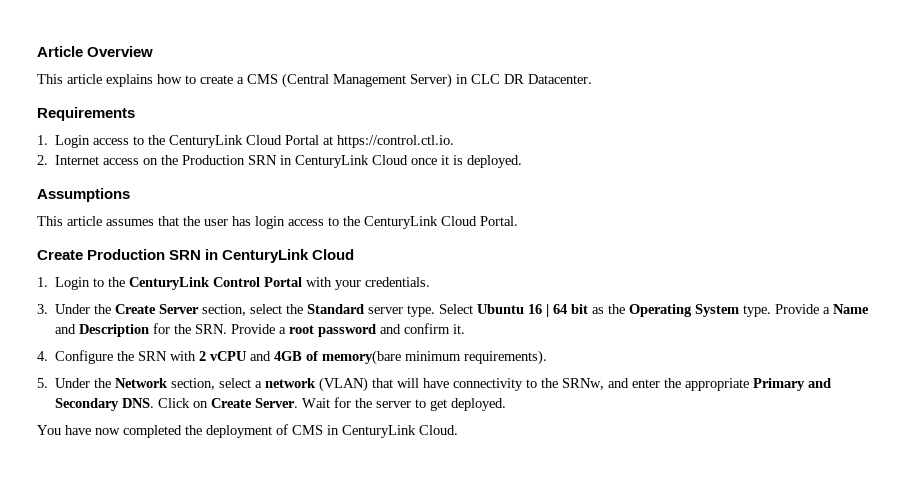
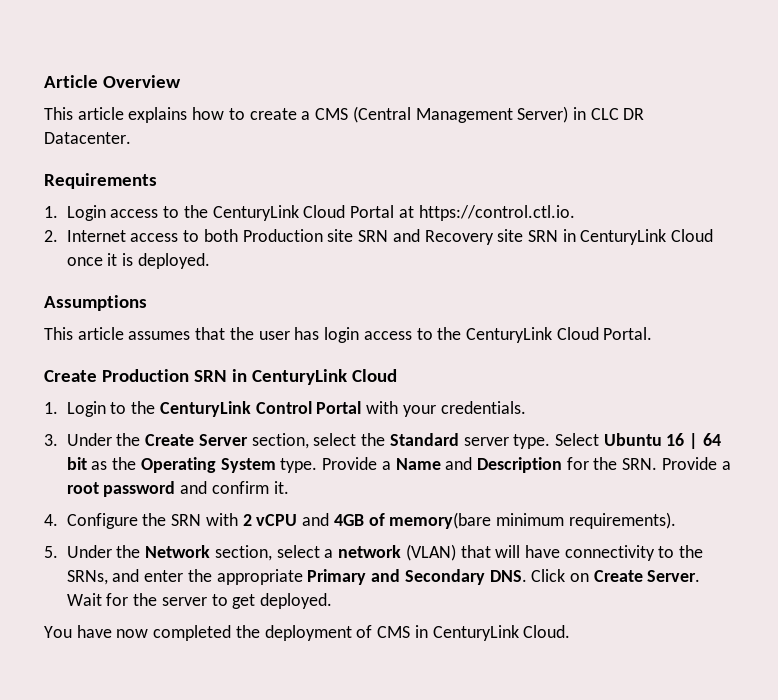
- 2. Internet access on the Production SRN in CenturyLink Cloud once it is deployed.
+ 2. Internet access to both Production site SRN and Recovery site SRN in CenturyLink Cloud once it is deployed.
- 5. Under the Network section, select a network (VLAN) that will have connectivity to the SRNw, and enter the appropriate Primary and Secondary DNS. Click on Create Server.
+ 5. Under the Network section, select a network (VLAN) that will have connectivity to the SRNs, and enter the appropriate Primary and Secondary DNS. Click on Create Server.

